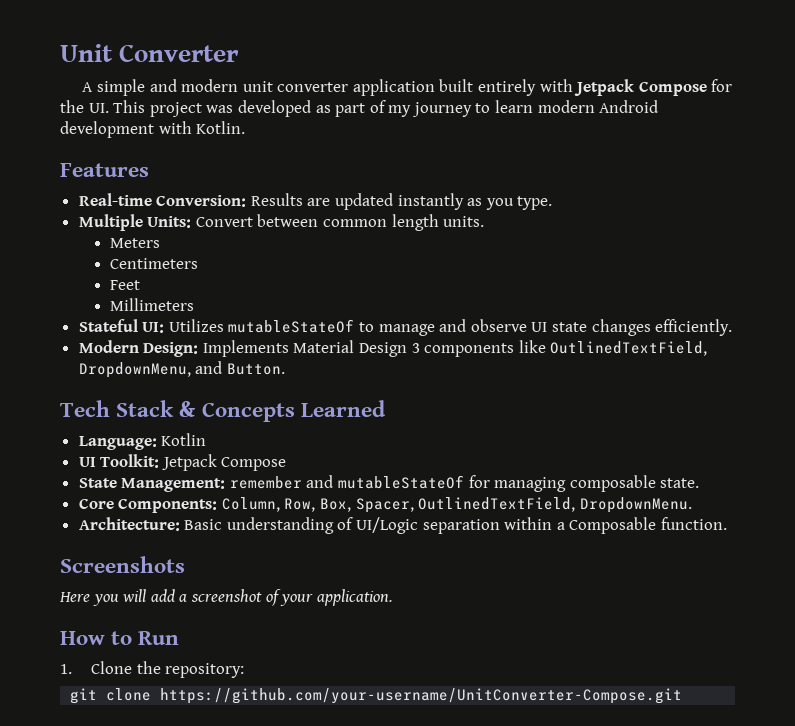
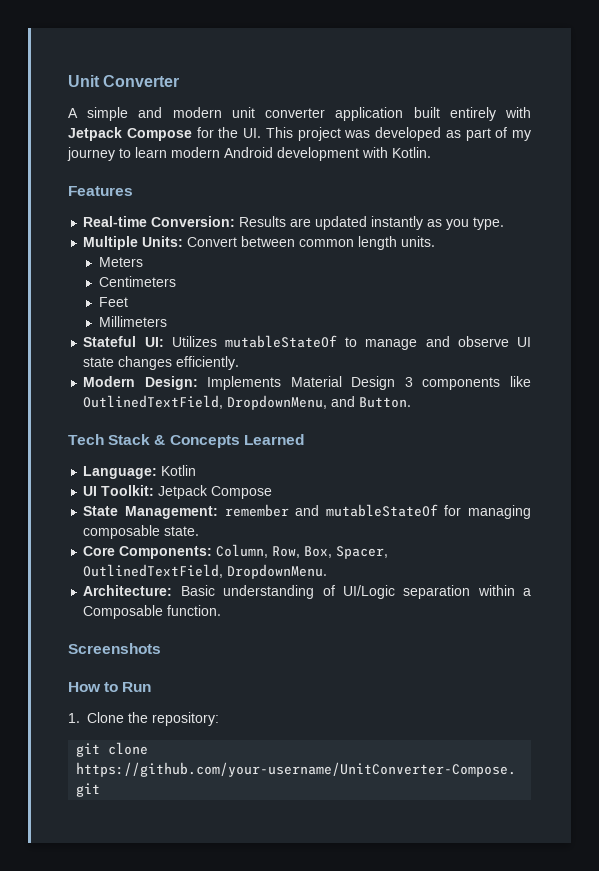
- Here you will add a screenshot of your application.

